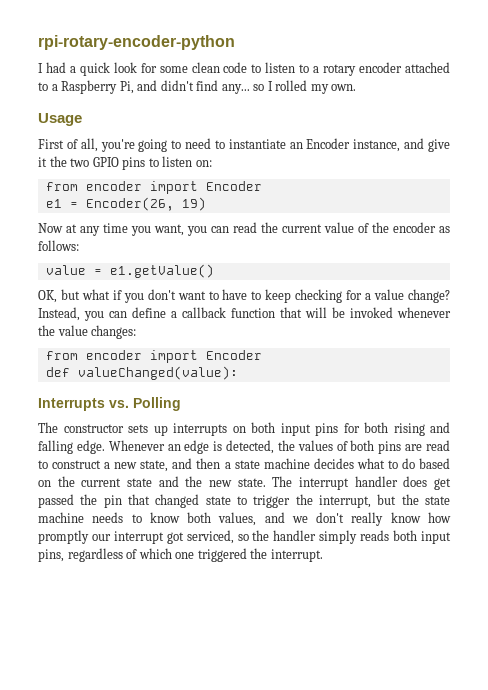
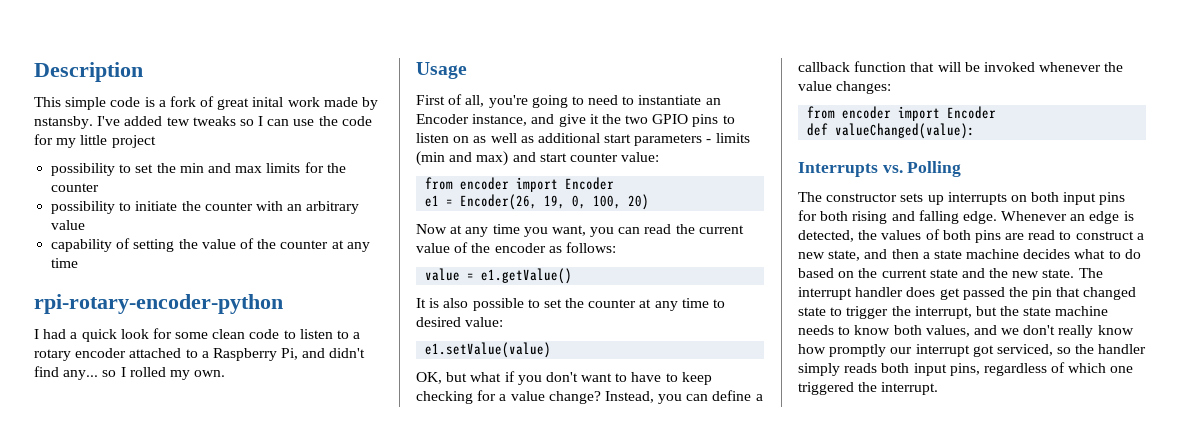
+ Description
+ This simple code is a fork of great inital work made by nstansby. I've added tew tweaks so I can use the code for my little project
+ possibility to set the min and max limits for the counter
+ possibility to initiate the counter with an arbitrary value
+ capability of setting the value of the counter at any time
- First of all, you're going to need to instantiate an Encoder instance, and give it the two GPIO pins to listen on:
+ First of all, you're going to need to instantiate an Encoder instance, and give it the two GPIO pins to listen on as well as additional start parameters - limits (min and max) and start counter value:
- e1 = Encoder(26, 19)
+ e1 = Encoder(26, 19, 0, 100, 20)
+ It is also possible to set the counter at any time to desired value:
+ e1.setValue(value)

